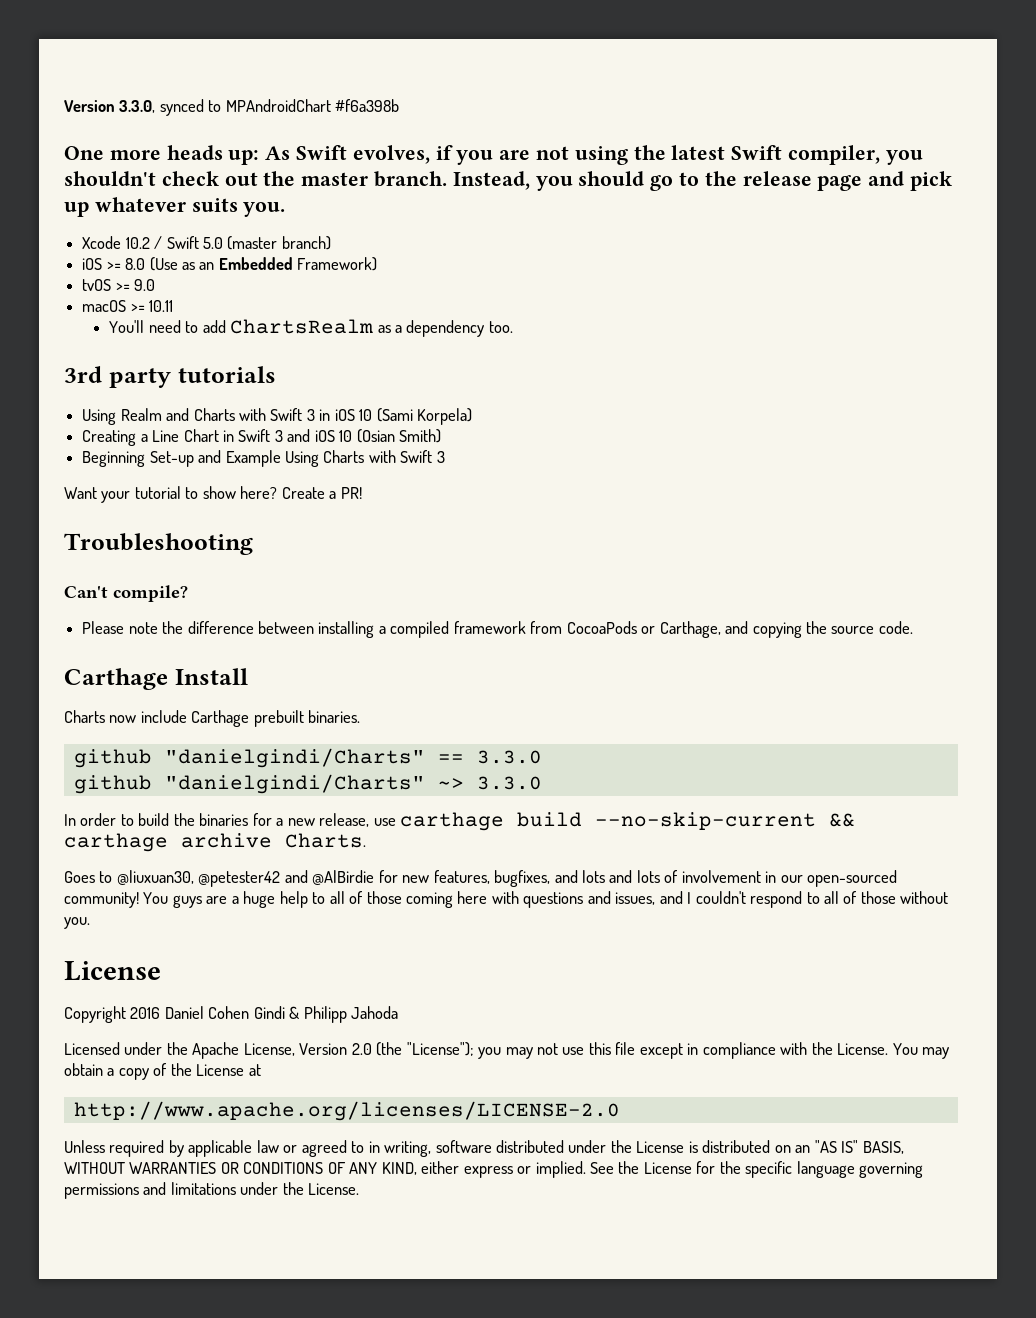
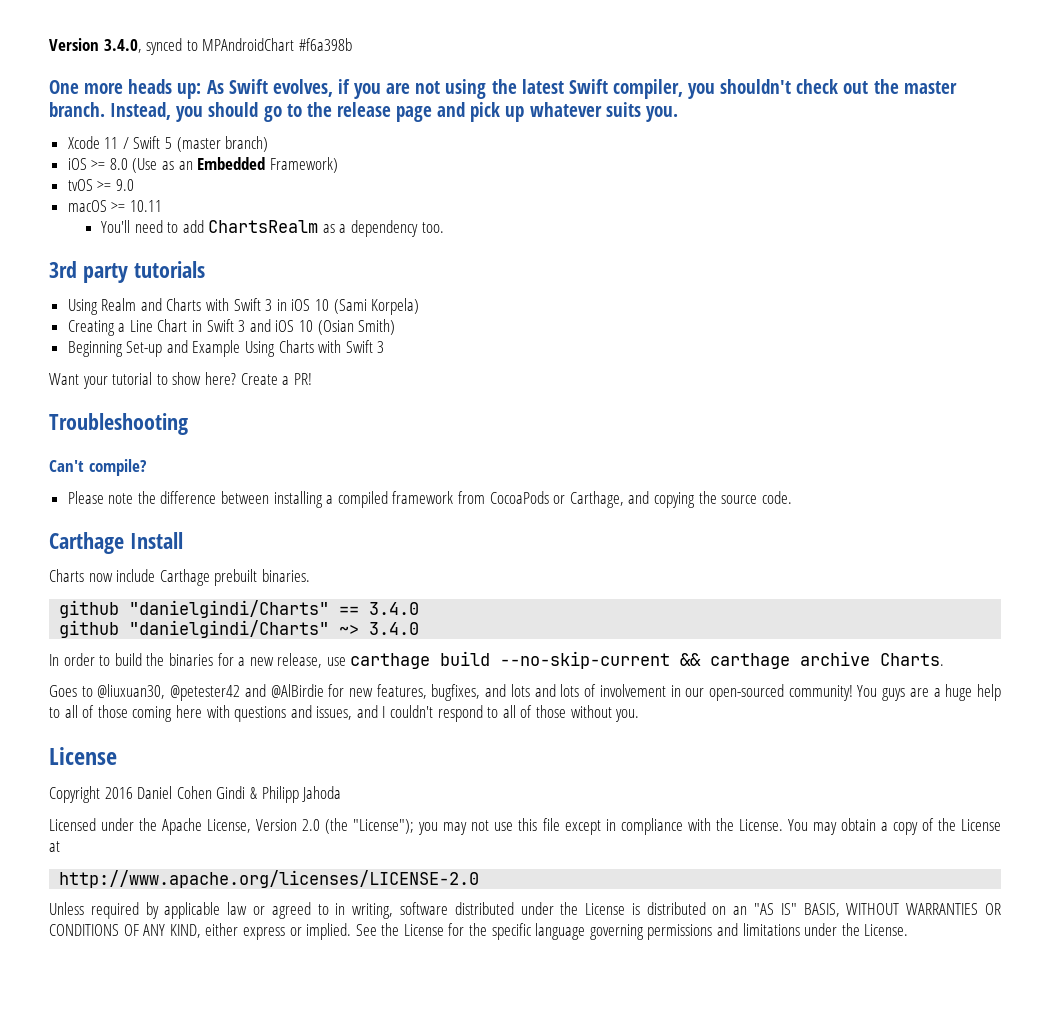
- Version 3.3.0, synced to MPAndroidChart #f6a398b
+ Version 3.4.0, synced to MPAndroidChart #f6a398b
- Xcode 10.2 / Swift 5.0 (master branch)
+ Xcode 11 / Swift 5 (master branch)
- github "danielgindi/Charts" == 3.3.0
+ github "danielgindi/Charts" == 3.4.0
- github "danielgindi/Charts" ~> 3.3.0
+ github "danielgindi/Charts" ~> 3.4.0

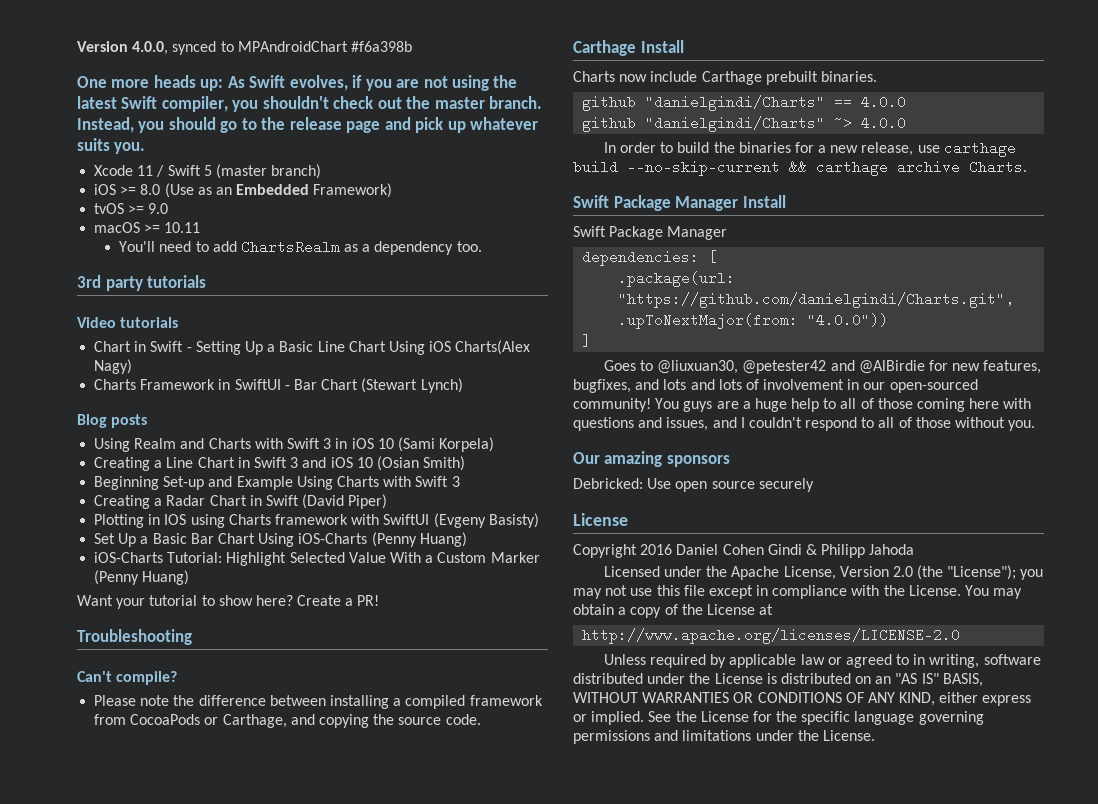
- Version 3.4.0, synced to MPAndroidChart #f6a398b
+ Version 4.0.0, synced to MPAndroidChart #f6a398b
+ Video tutorials
+ Chart in Swift - Setting Up a Basic Line Chart Using iOS Charts(Alex Nagy)
+ Charts Framework in SwiftUI - Bar Chart (Stewart Lynch)
+ Blog posts
+ Creating a Radar Chart in Swift (David Piper)
+ Plotting in IOS using Charts framework with SwiftUI (Evgeny Basisty)
+ Set Up a Basic Bar Chart Using iOS-Charts (Penny Huang)
+ iOS-Charts Tutorial: Highlight Selected Value With a Custom Marker (Penny Huang)
- github "danielgindi/Charts" == 3.4.0
+ github "danielgindi/Charts" == 4.0.0
- github "danielgindi/Charts" ~> 3.4.0
+ github "danielgindi/Charts" ~> 4.0.0
+ Swift Package Manager Install
+ Swift Package Manager
+ dependencies: [
+ .package(url: "https://github.com/danielgindi/Charts.git", .upToNextMajor(from: "4.0.0"))
+ ]
+ Our amazing sponsors
+ Debricked: Use open source securely

